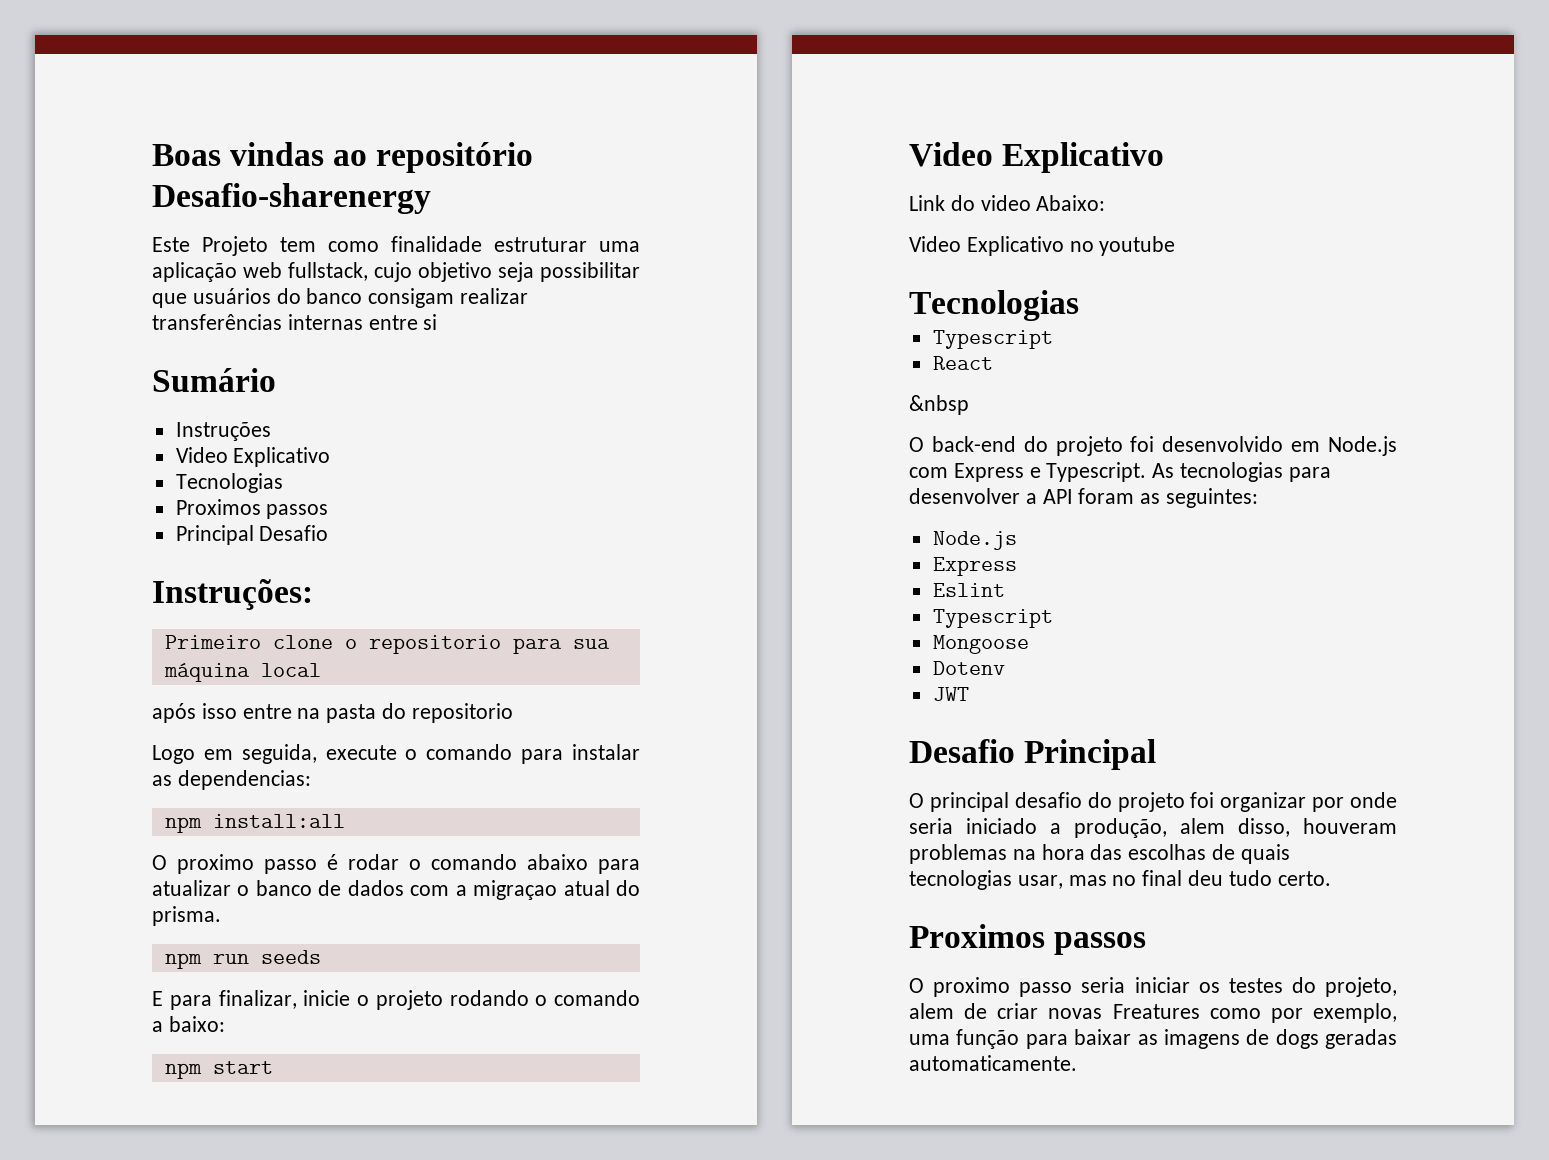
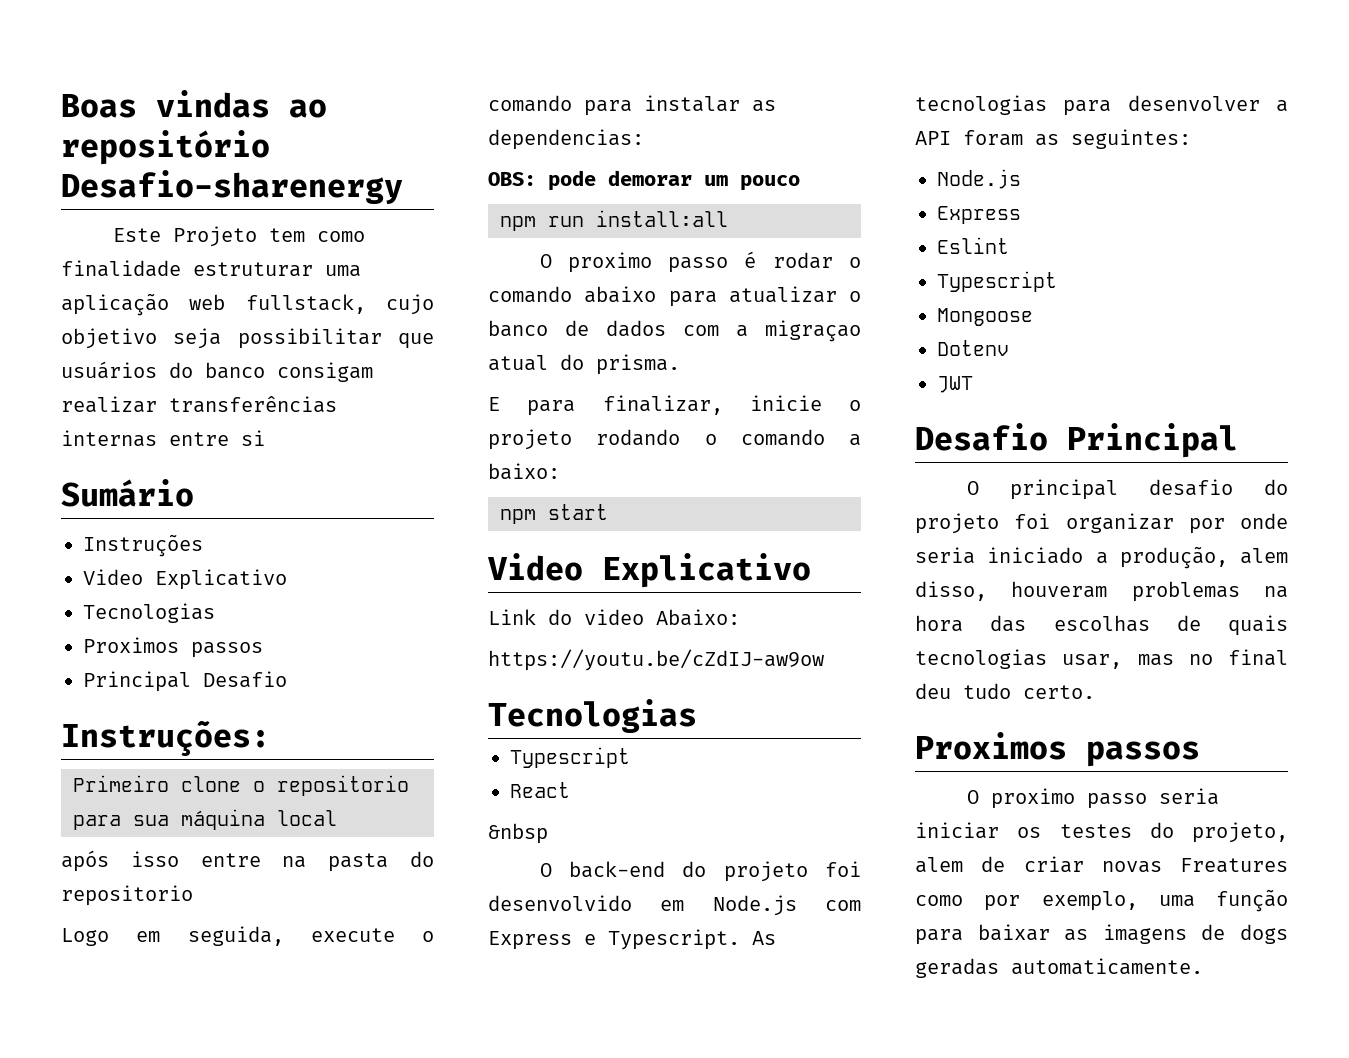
- npm install:all
+ OBS: pode demorar um pouco
+ npm run install:all
- npm run seeds
- Video Explicativo no youtube
+ https://youtu.be/cZdIJ-aw9ow

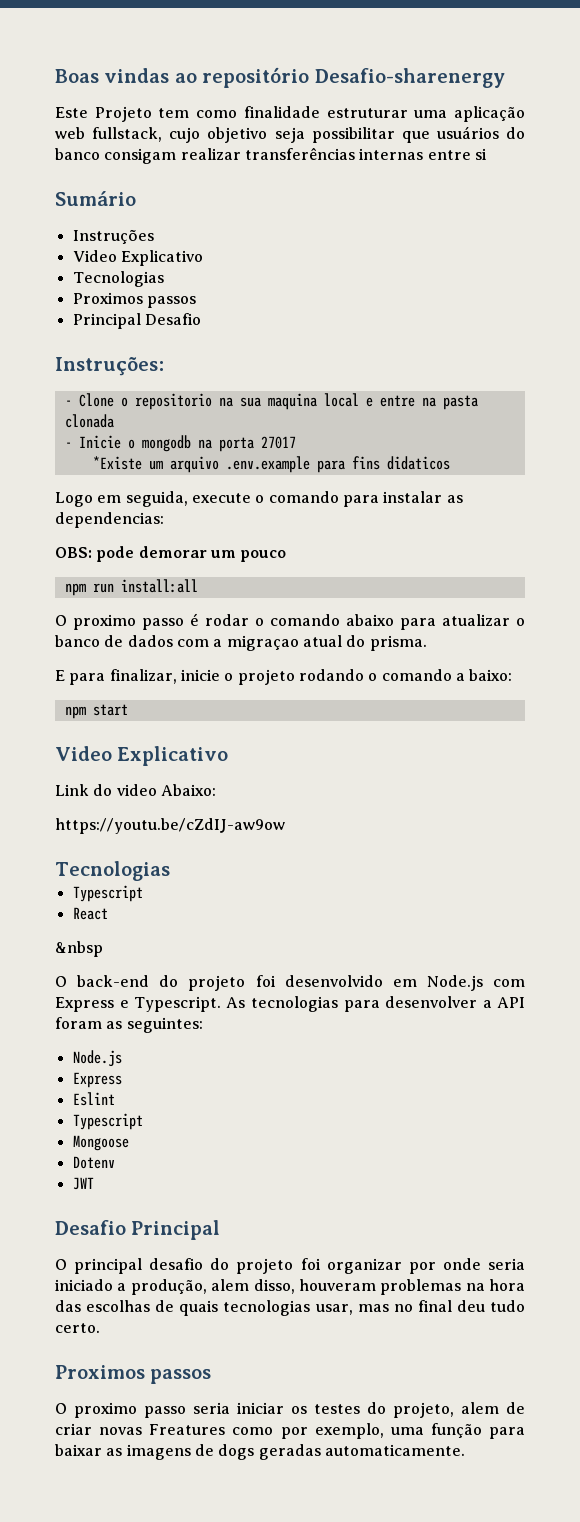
- Primeiro clone o repositorio para sua máquina local
- após isso entre na pasta do repositorio
+ - Clone o repositorio na sua maquina local e entre na pasta clonada
+ - Inicie o mongodb na porta 27017
+ *Existe um arquivo .env.example para fins didaticos

